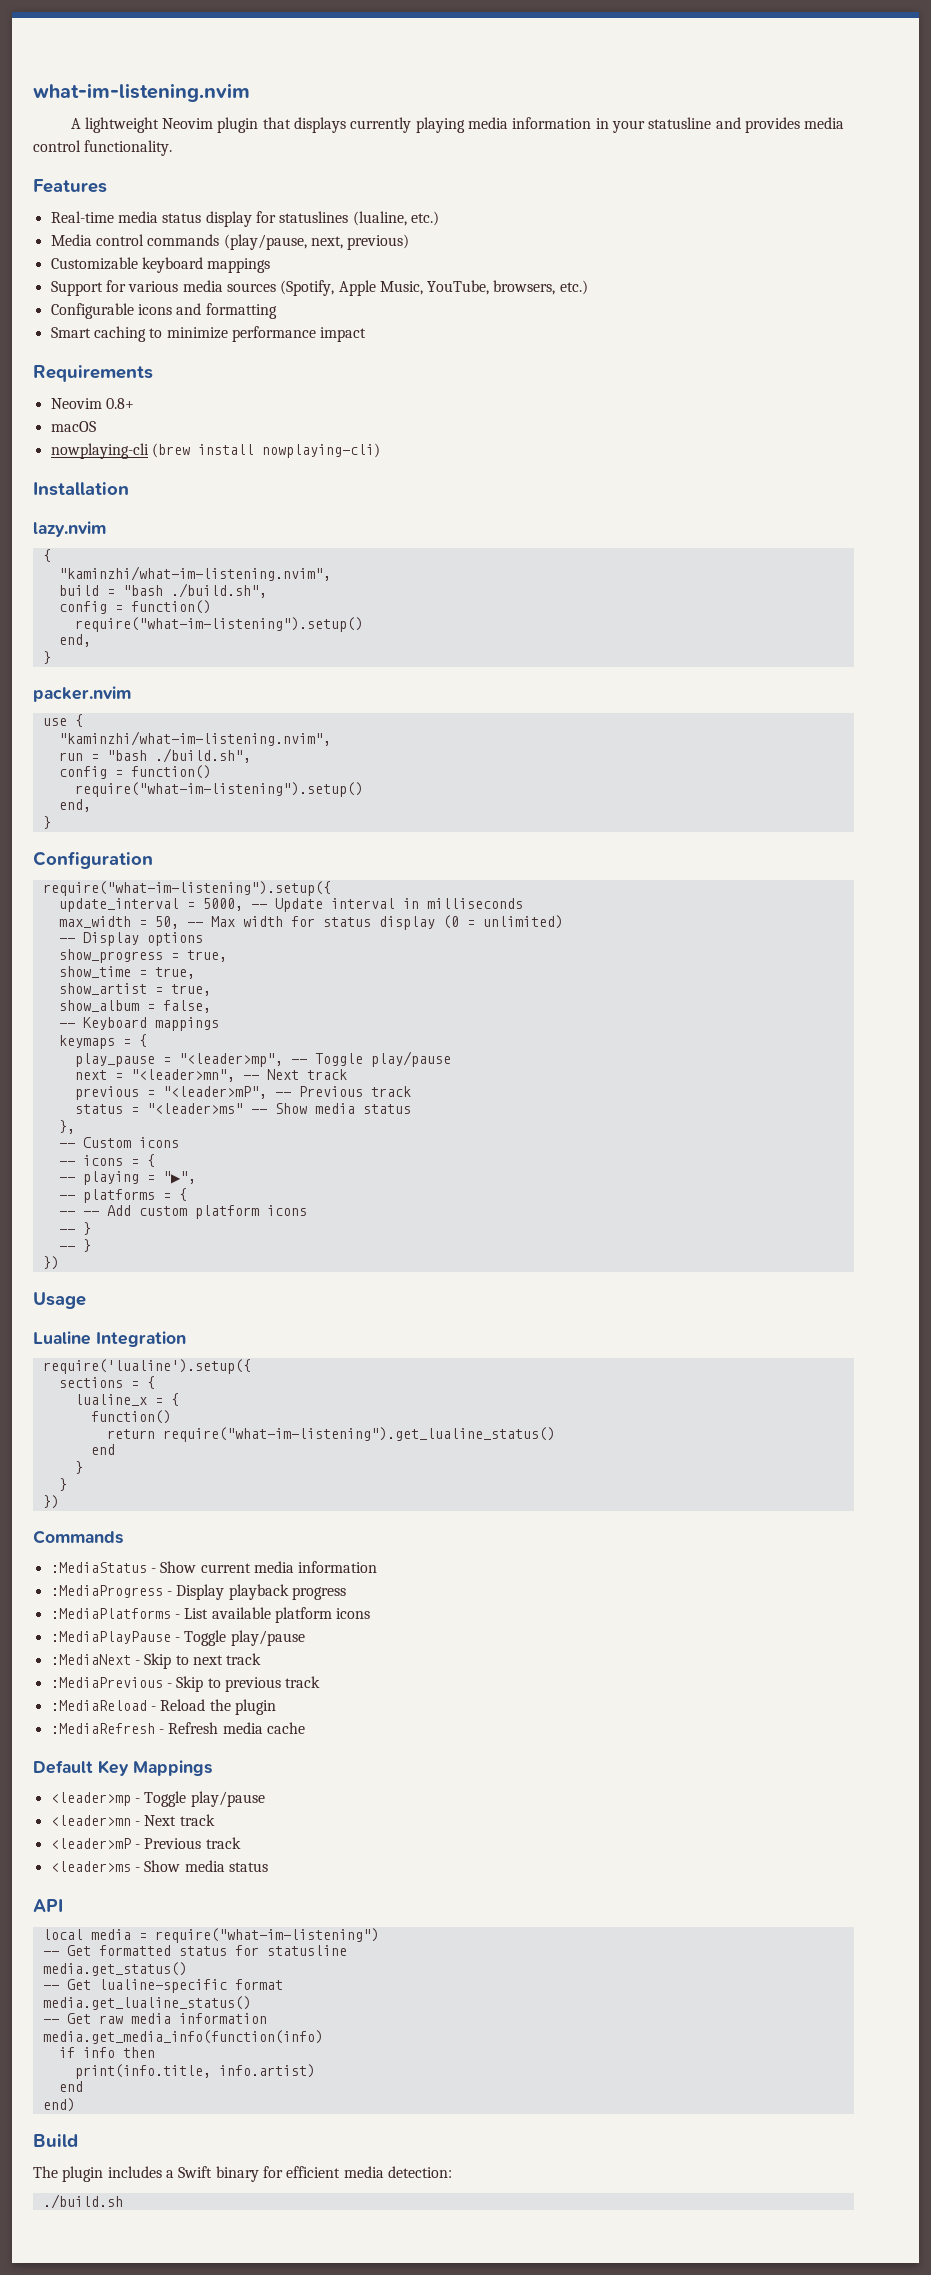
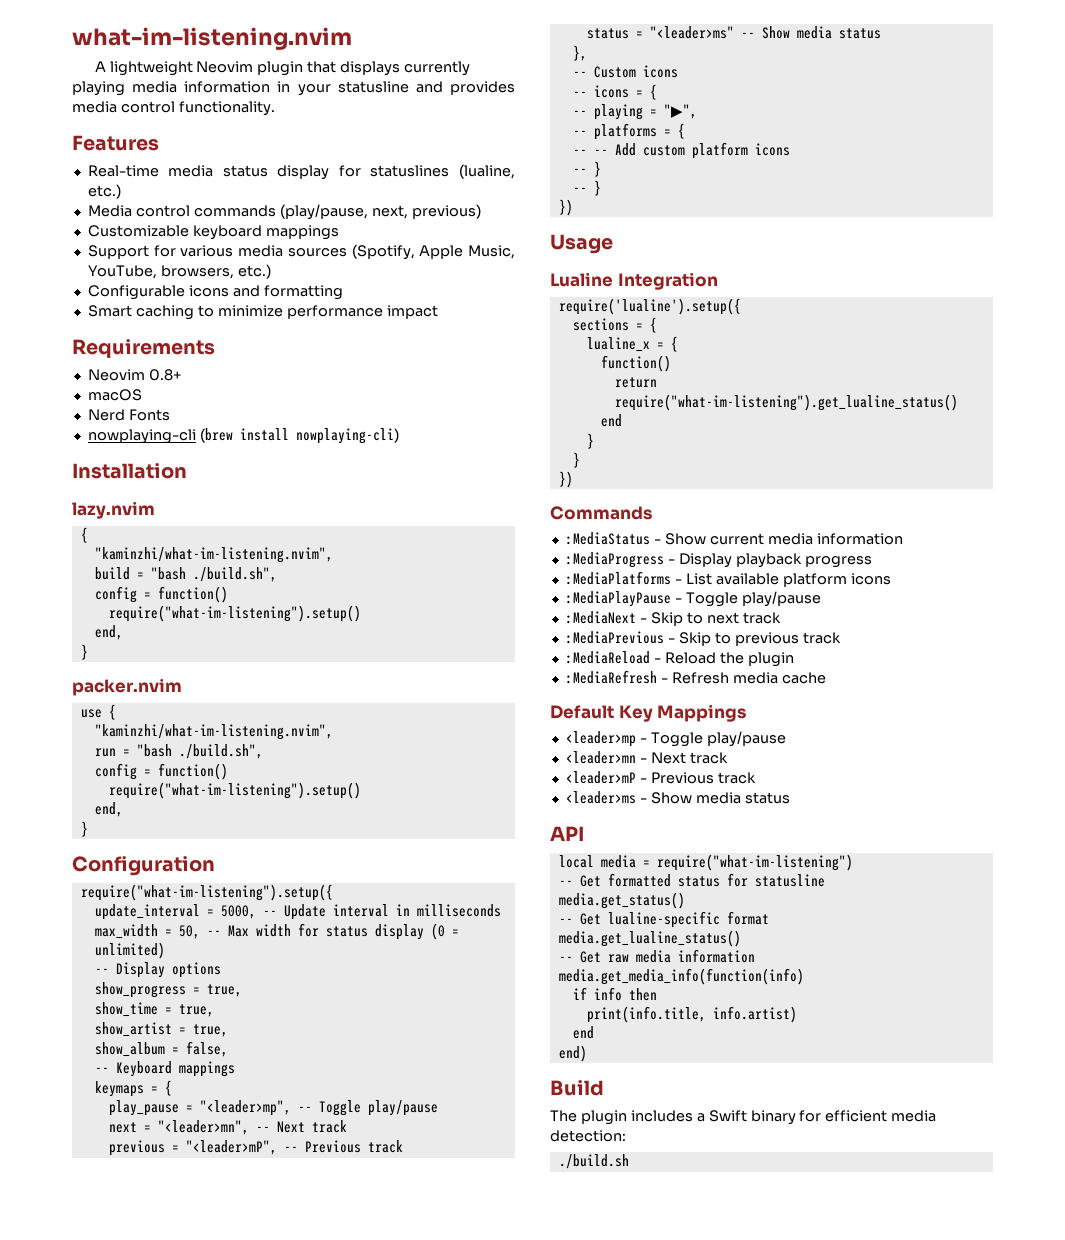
+ Nerd Fonts

